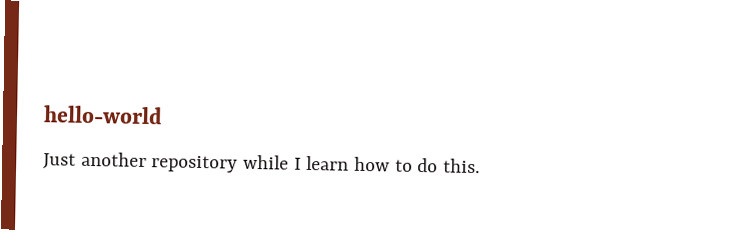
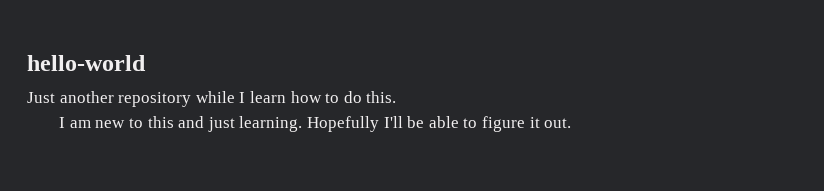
+ I am new to this and just learning. Hopefully I'll be able to figure it out.

